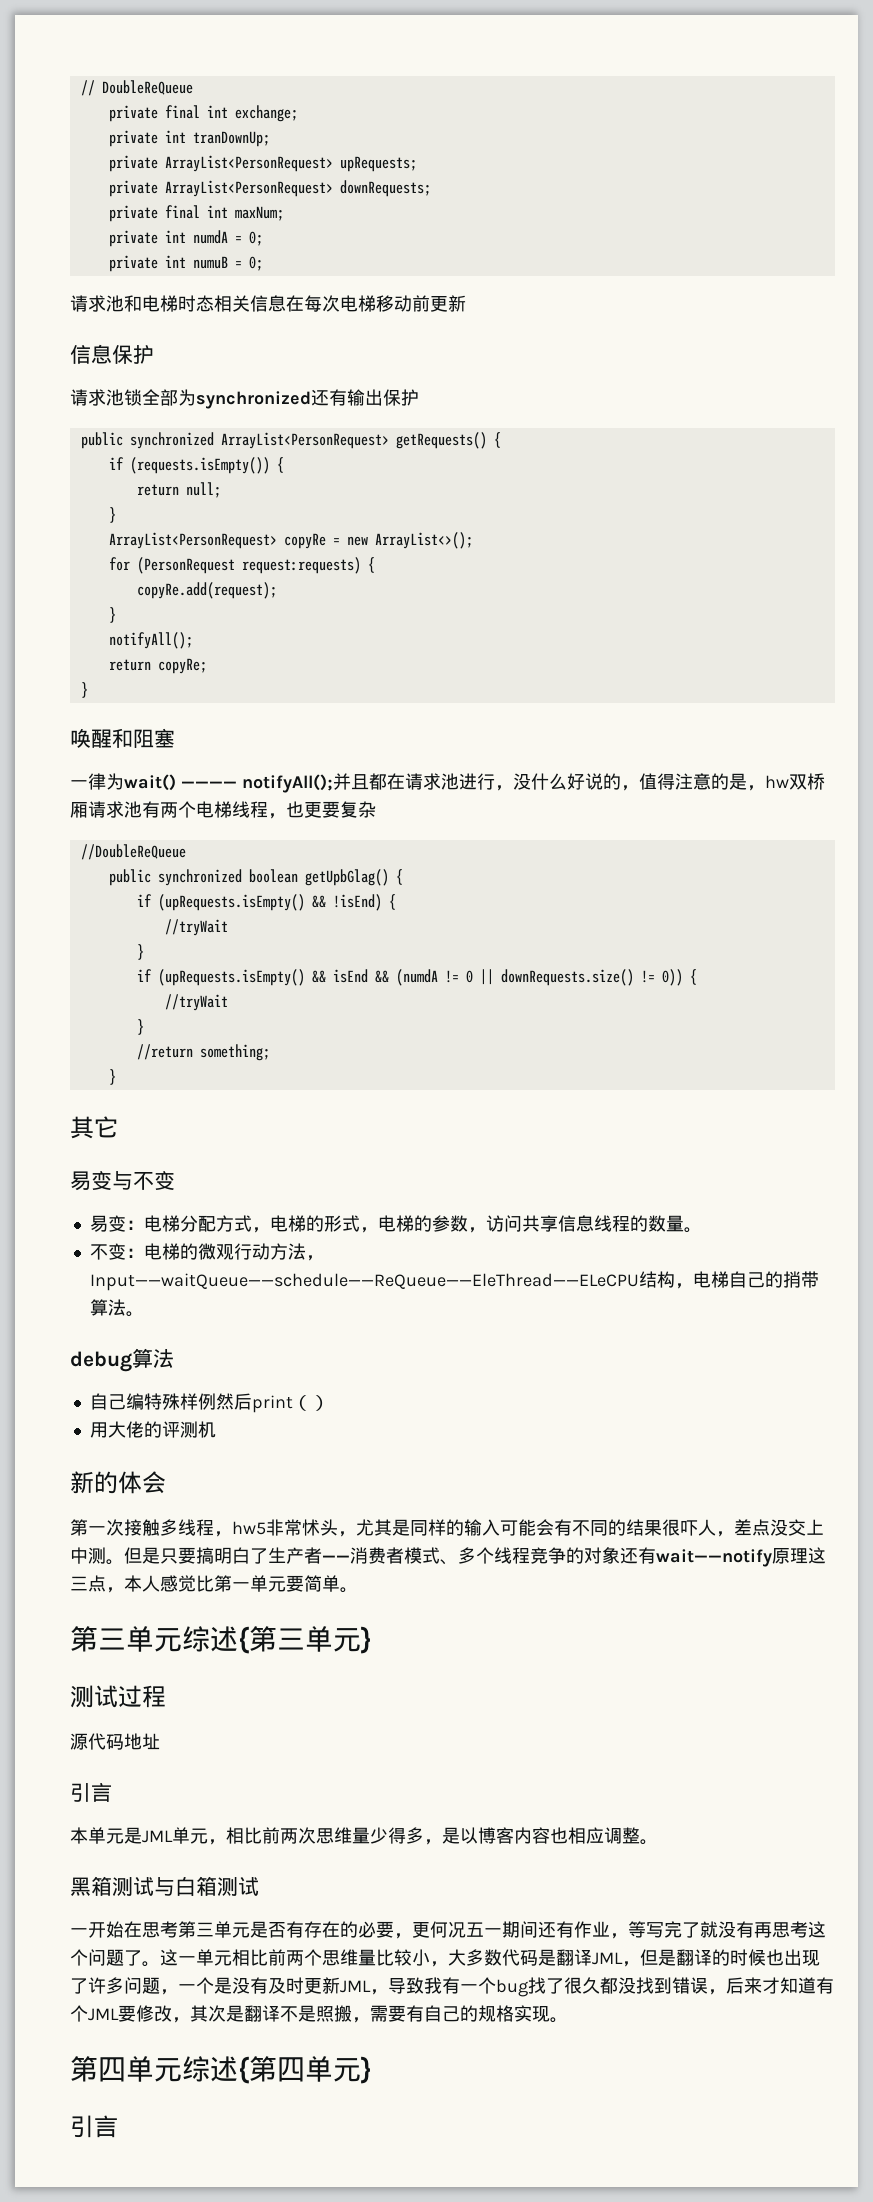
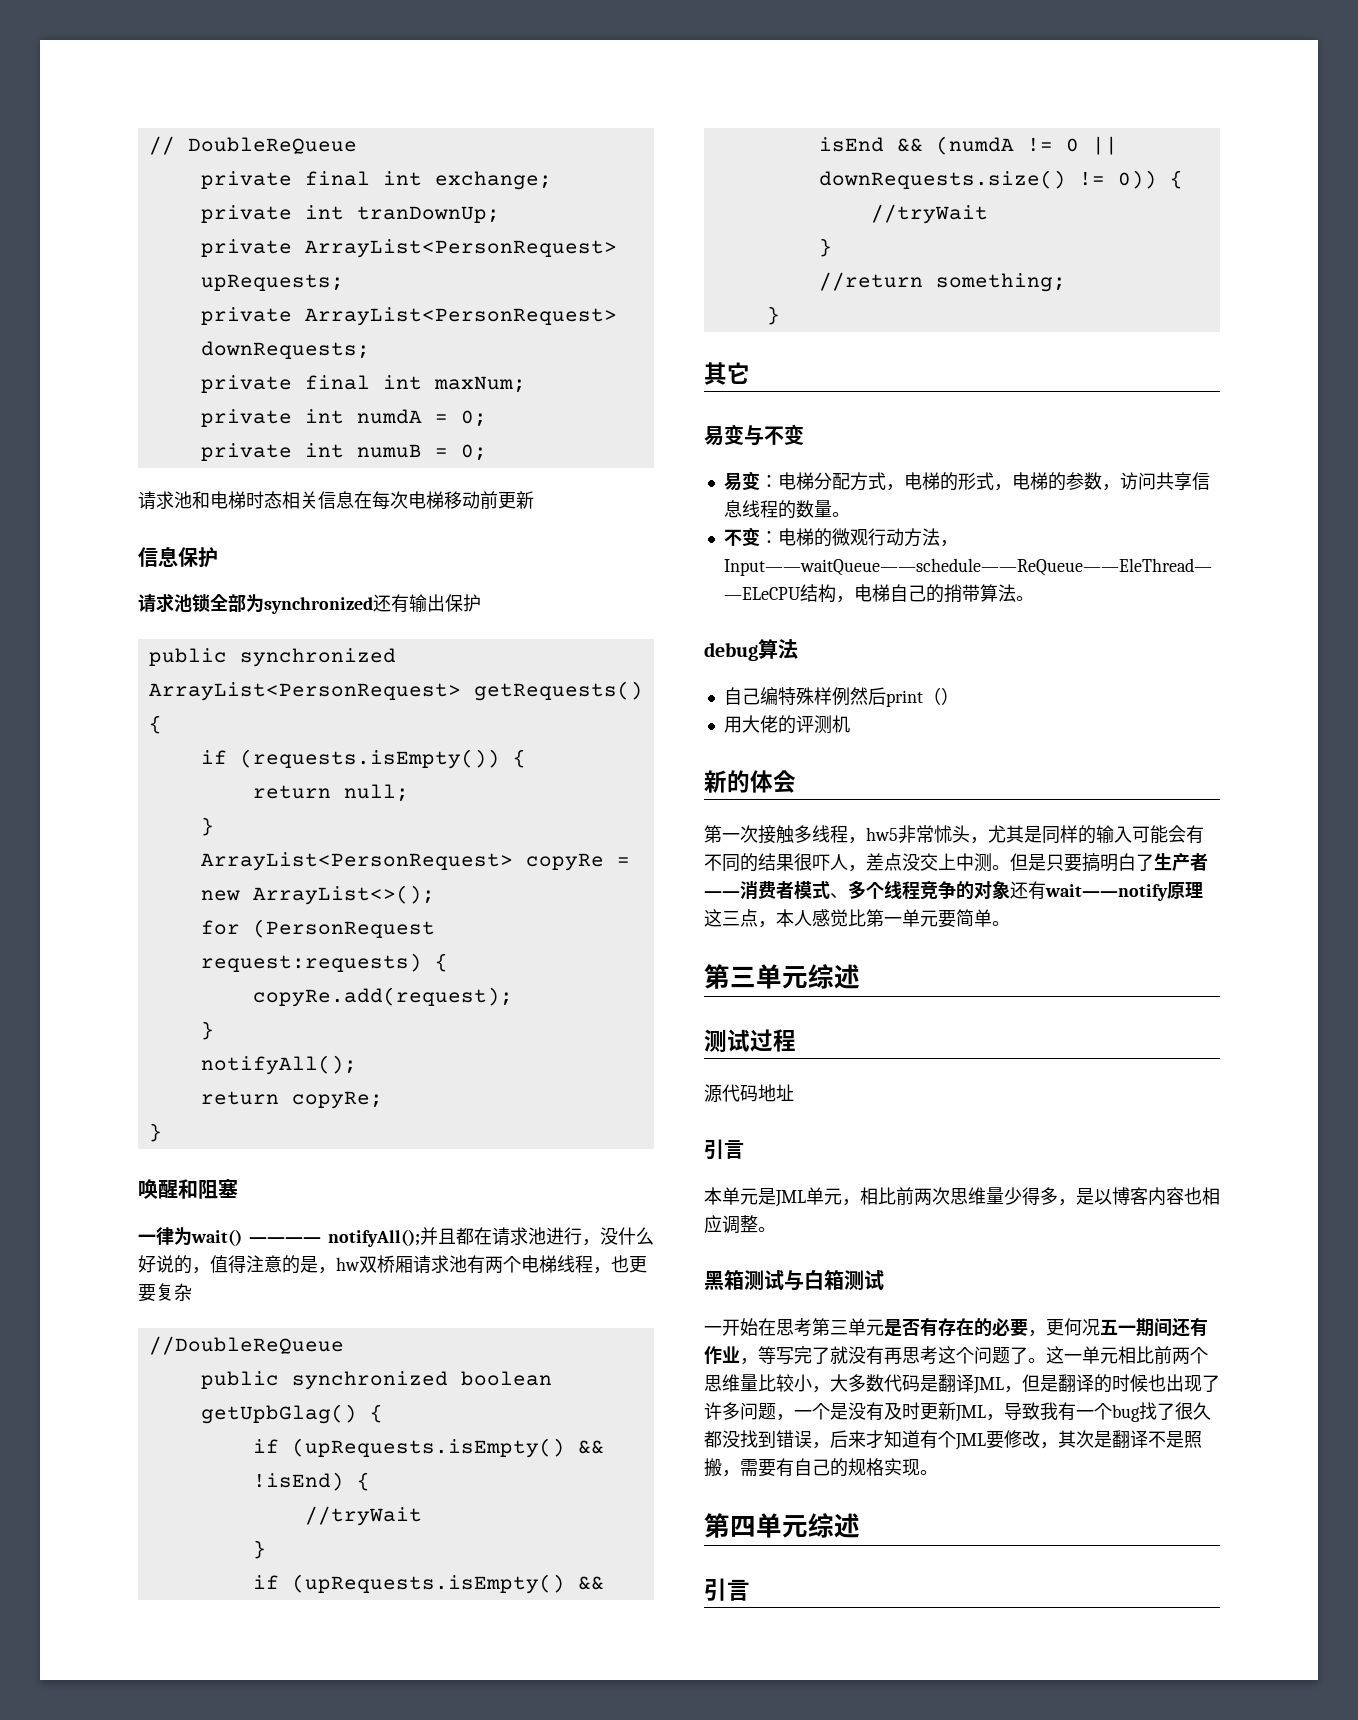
- 第三单元综述{第三单元}
+ 第三单元综述
- 第四单元综述{第四单元}
+ 第四单元综述

